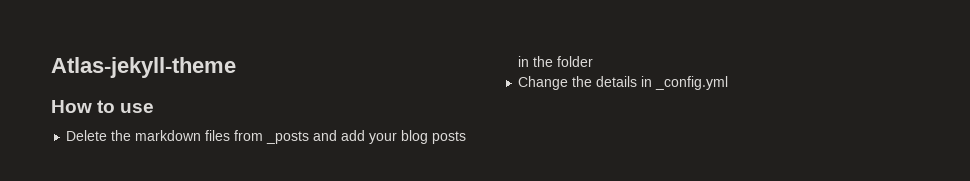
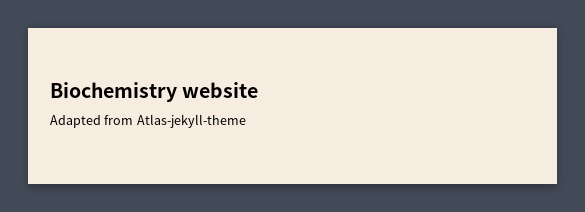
- Atlas-jekyll-theme
- How to use
- Delete the markdown files from _posts and add your blog posts in the folder
- Change the details in _config.yml
+ Biochemistry website
+ Adapted from Atlas-jekyll-theme

